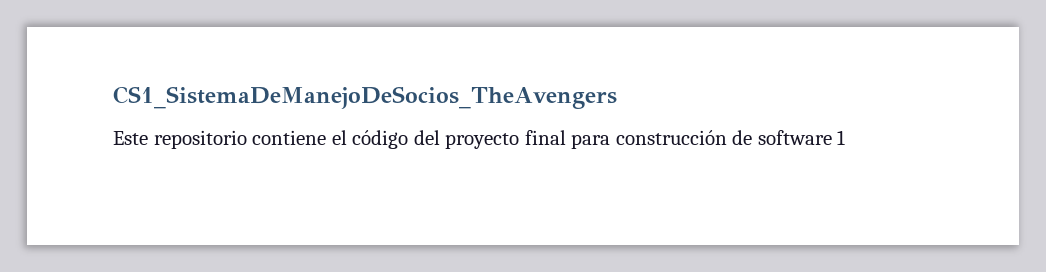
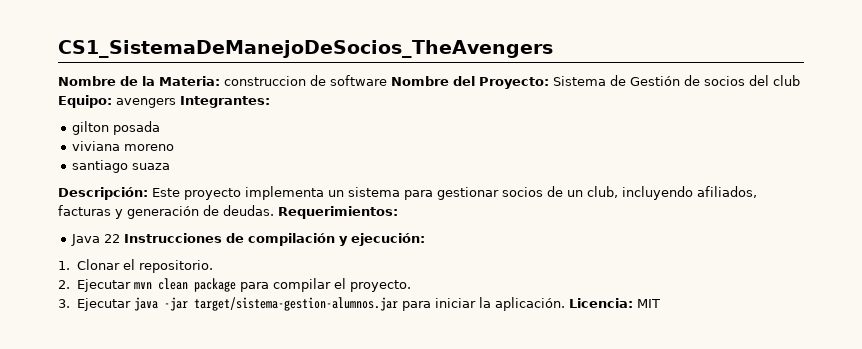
- Este repositorio contiene el código del proyecto final para construcción de software 1
+ Nombre de la Materia: construccion de software Nombre del Proyecto: Sistema de Gestión de socios del club Equipo: avengers Integrantes:
+ gilton posada
+ viviana moreno
+ santiago suaza
+ Descripción: Este proyecto implementa un sistema para gestionar socios de un club, incluyendo afiliados, facturas y generación de deudas. Requerimientos:
+ Java 22 Instrucciones de compilación y ejecución:
+ 1. Clonar el repositorio.
+ 2. Ejecutar mvn clean package para compilar el proyecto.
+ 3. Ejecutar java -jar target/sistema-gestion-alumnos.jar para iniciar la aplicación. Licencia: MIT

